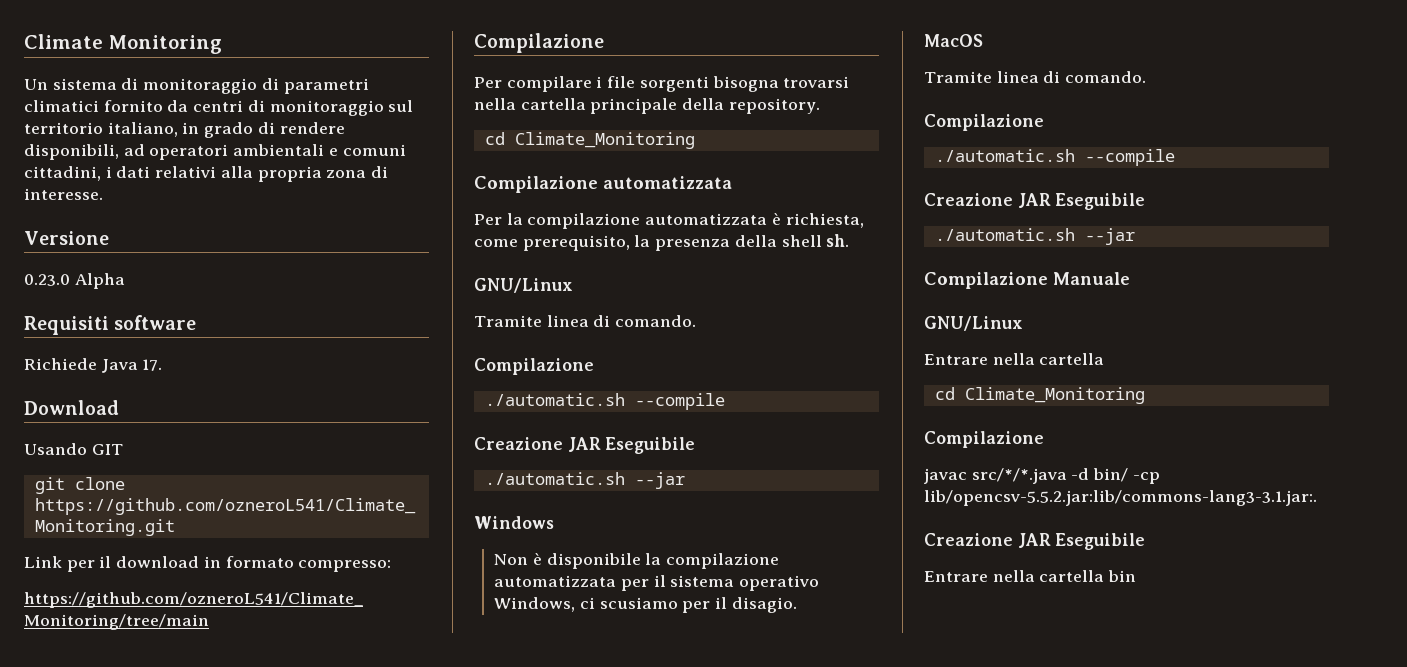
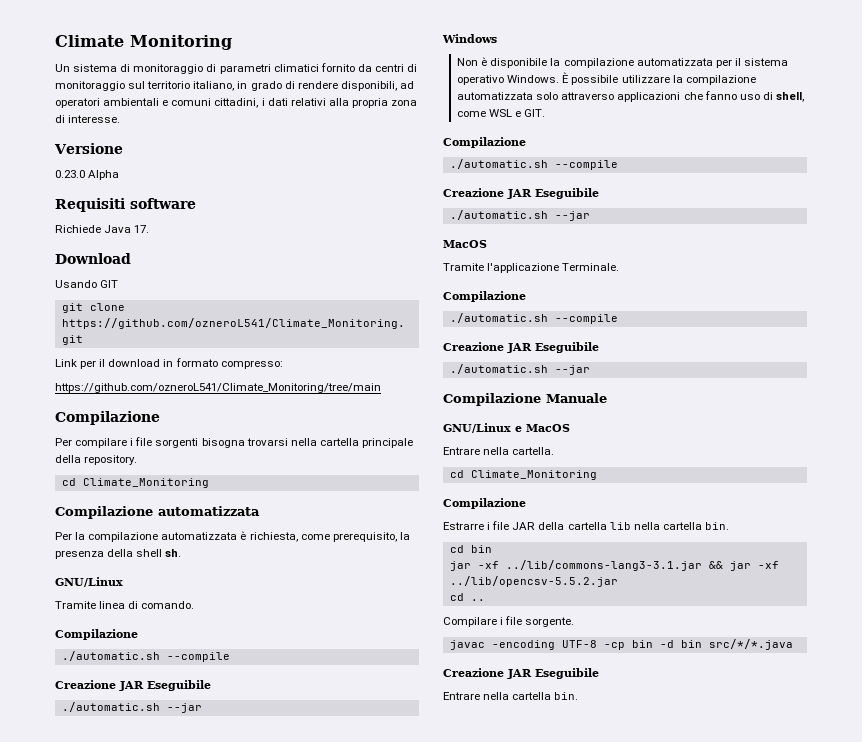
- Non è disponibile la compilazione automatizzata per il sistema operativo Windows, ci scusiamo per il disagio.
+ Non è disponibile la compilazione automatizzata per il sistema operativo Windows. È possibile utilizzare la compilazione automatizzata solo attraverso applicazioni che fanno uso di shell, come WSL e GIT.
+ Compilazione
+ ./automatic.sh --compile
+ Creazione JAR Eseguibile
+ ./automatic.sh --jar
  MacOS
- Tramite linea di comando.
+ Tramite l'applicazione Terminale.
  Compilazione Manuale
- GNU/Linux
- Entrare nella cartella
+ GNU/Linux e MacOS
+ Entrare nella cartella.
- javac src/*/*.java -d bin/ -cp lib/opencsv-5.5.2.jar:lib/commons-lang3-3.1.jar:.
+ Estrarre i file JAR della cartella lib nella cartella bin.
+ cd bin
+ jar -xf ../lib/commons-lang3-3.1.jar && jar -xf ../lib/opencsv-5.5.2.jar
+ cd ..
+ Compilare i file sorgente.
+ javac -encoding UTF-8 -cp bin -d bin src/*/*.java
- Entrare nella cartella bin
+ Entrare nella cartella bin.

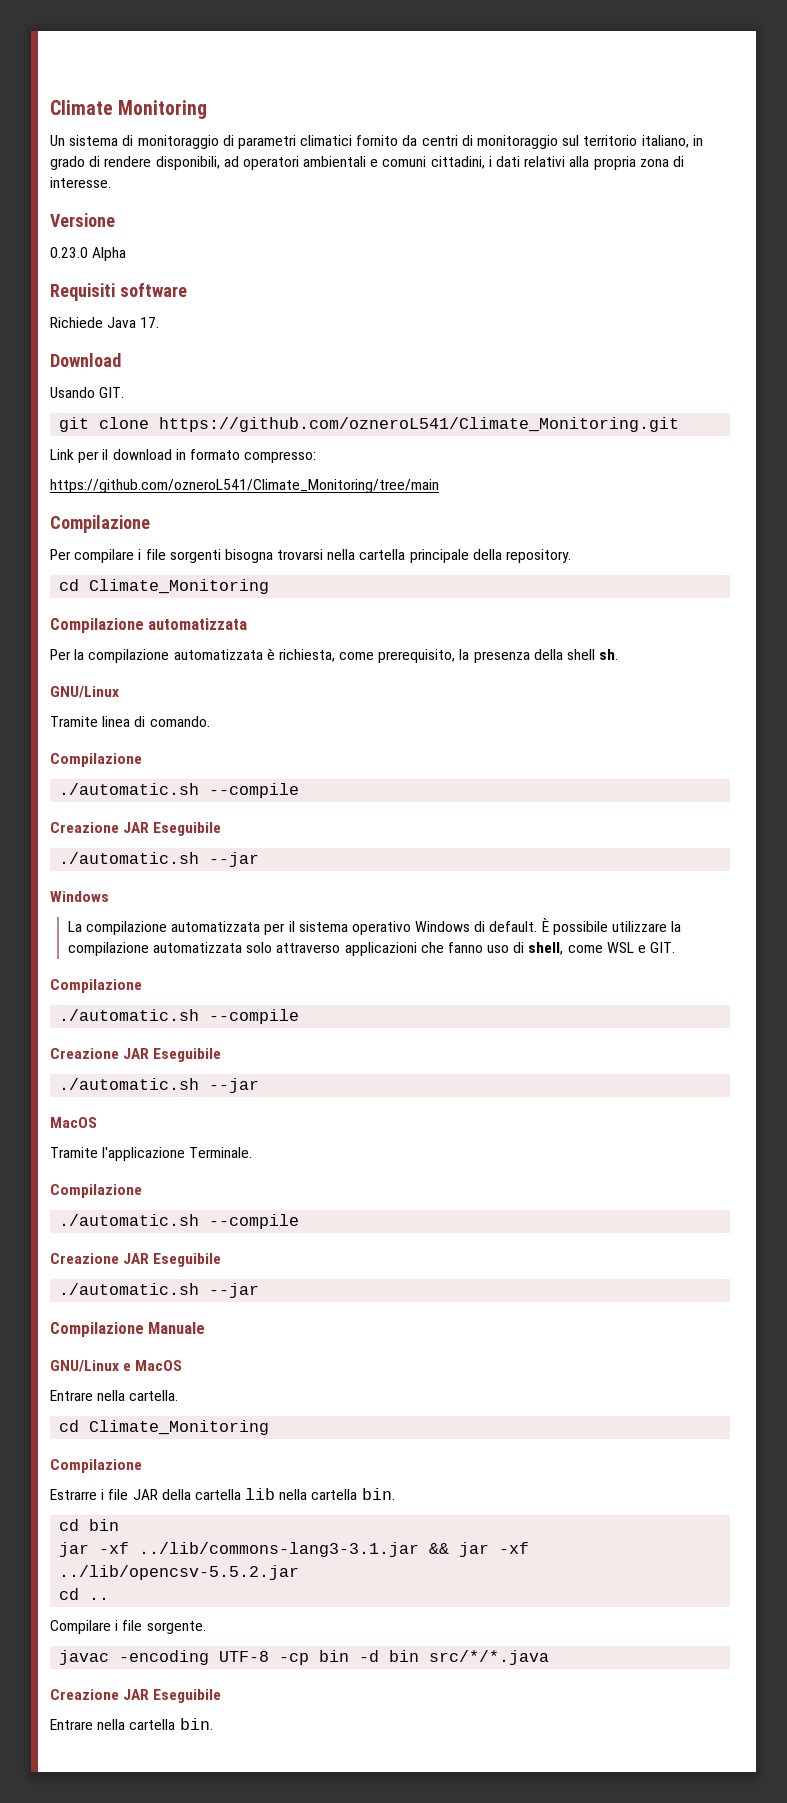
- Usando GIT
+ Usando GIT.
- Non è disponibile la compilazione automatizzata per il sistema operativo Windows.
+ La compilazione automatizzata per il sistema operativo Windows di default.

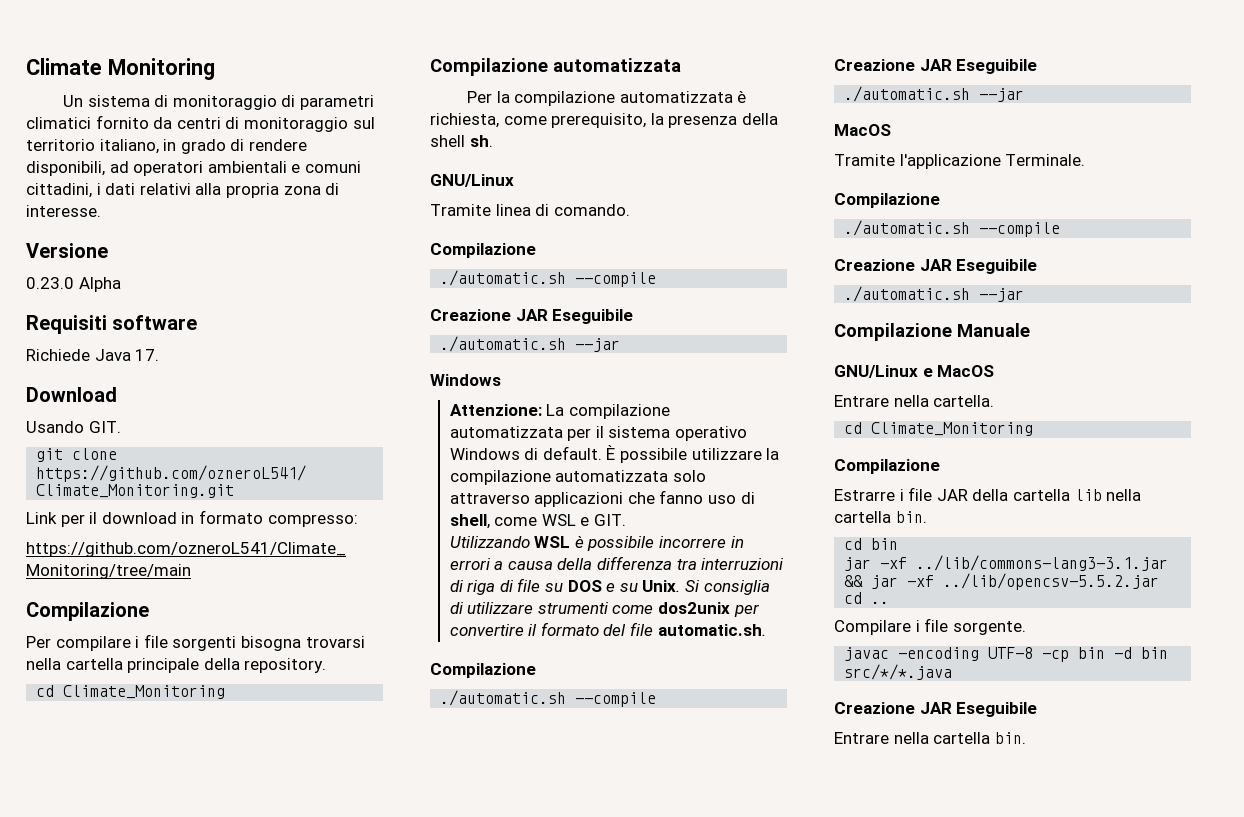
- La compilazione automatizzata per il sistema operativo Windows di default.
+ Attenzione: La compilazione automatizzata per il sistema operativo Windows di default.
+ Utilizzando WSL è possibile incorrere in errori a causa della differenza tra interruzioni di riga di file su DOS e su Unix. Si consiglia di utilizzare strumenti come dos2unix per convertire il formato del file automatic.sh.

